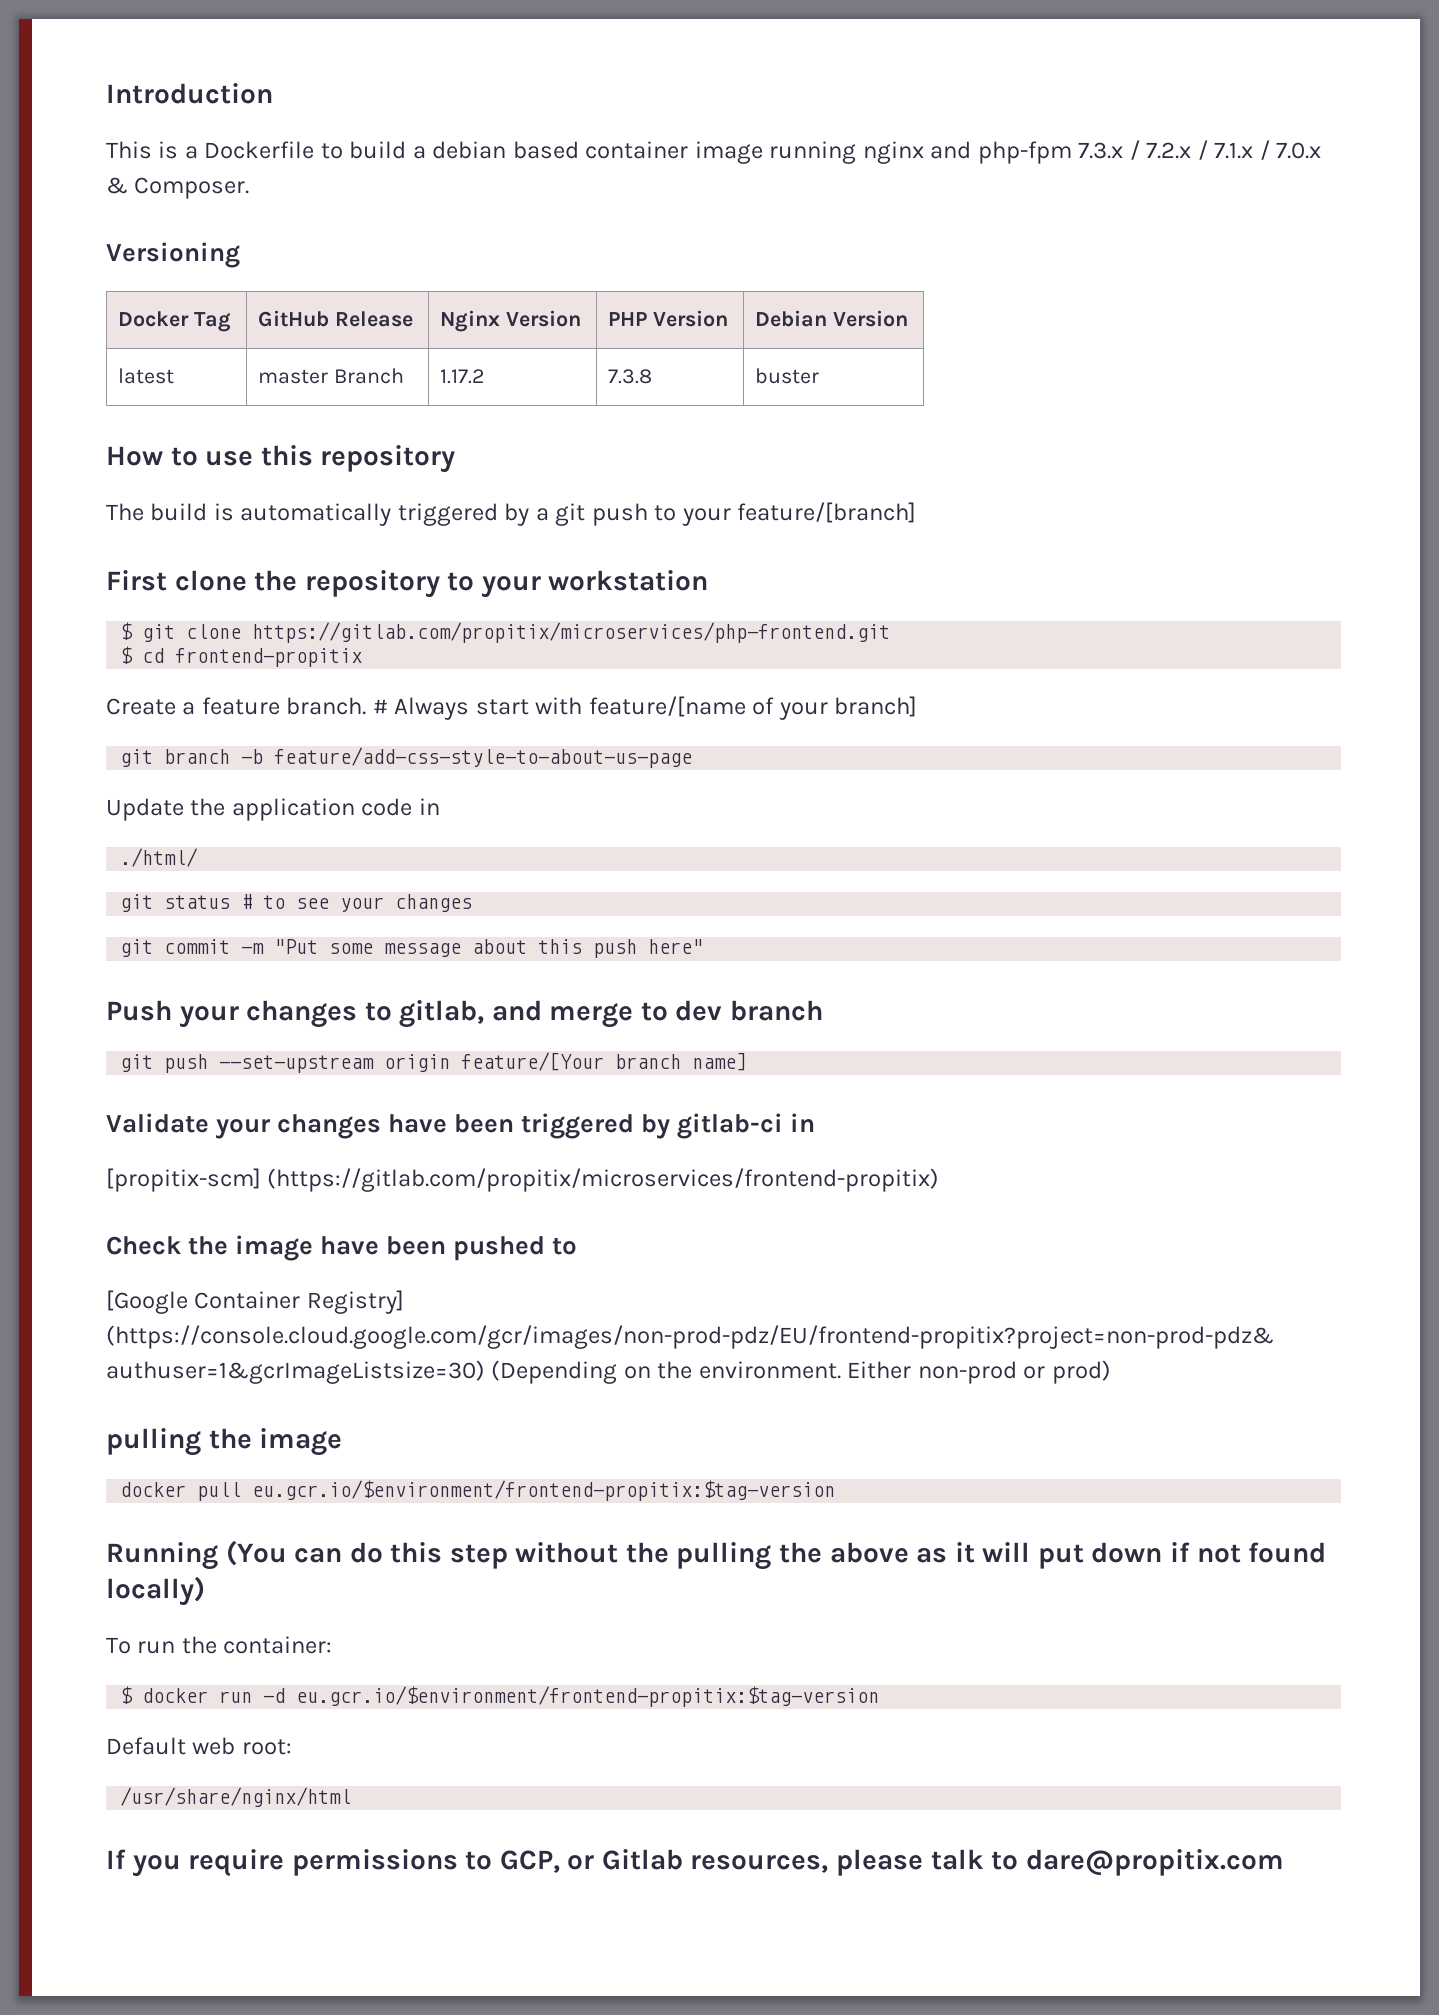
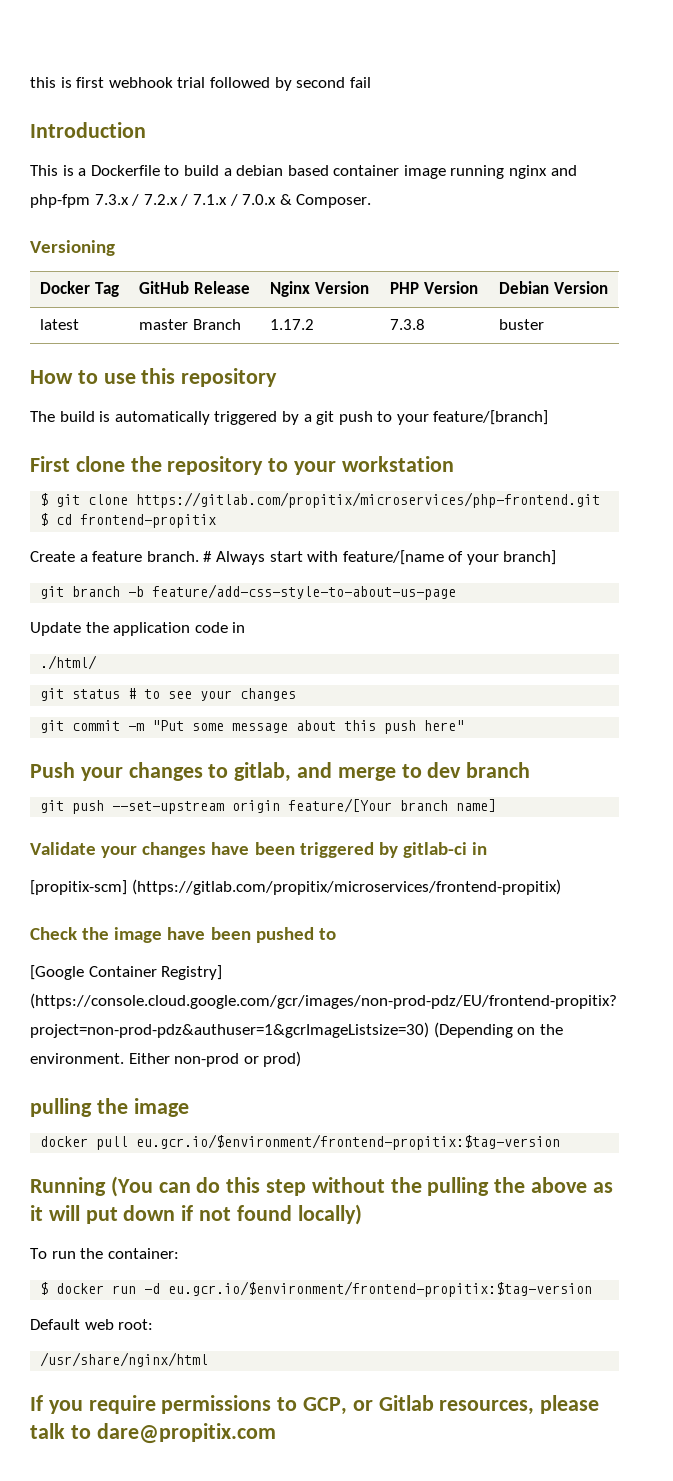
+ this is first webhook trial followed by second fail

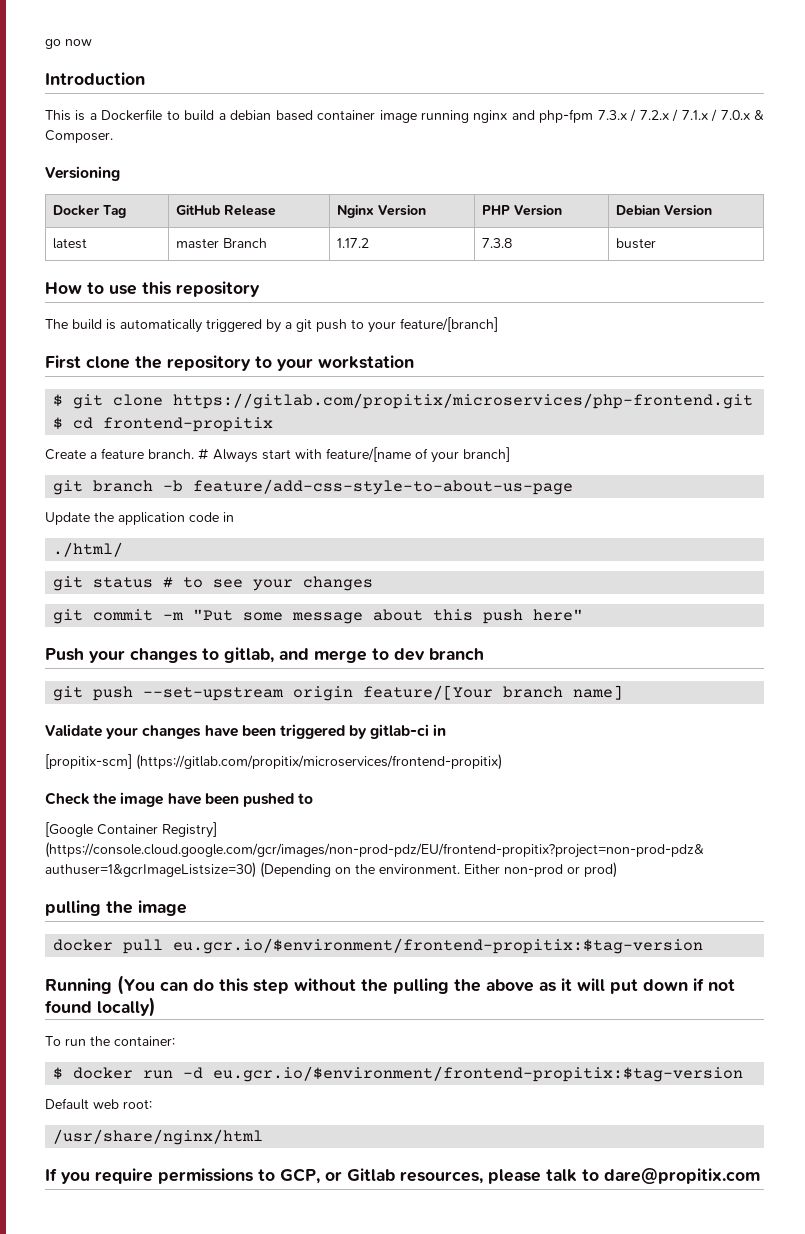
- this is first webhook trial followed by second fail
+ go now

